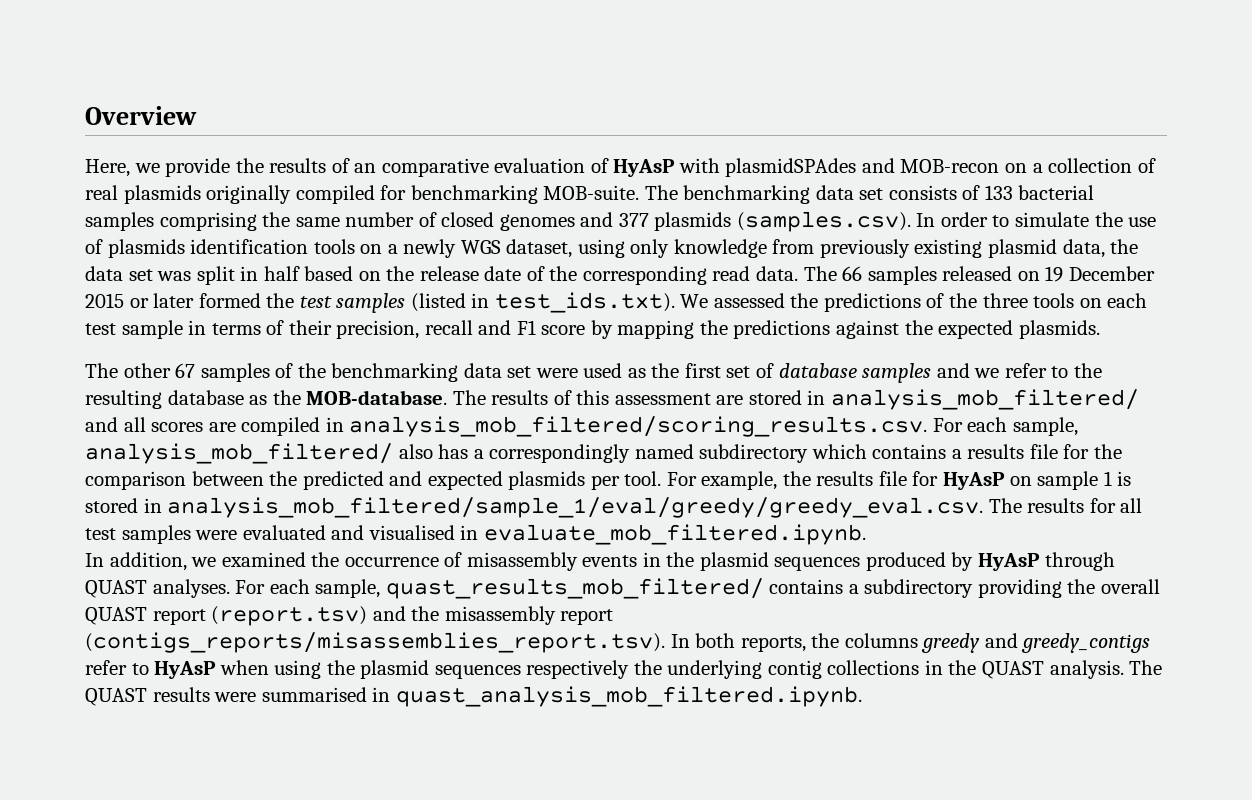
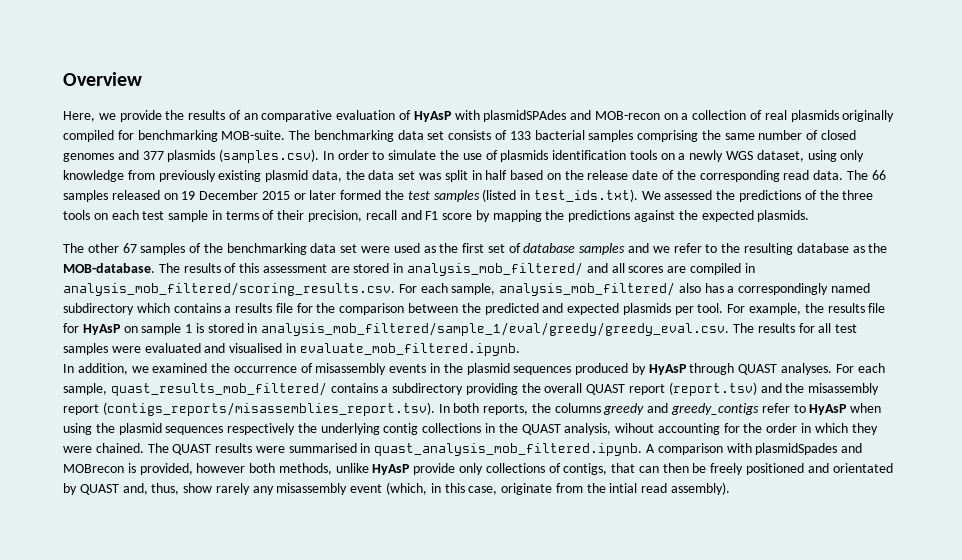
- For each sample, quast_results_mob_filtered/ contains a subdirectory providing the overall QUAST report (report.tsv) and the misassembly report (contigs_reports/misassemblies_report.tsv). In both reports, the columns greedy and greedy_contigs refer to HyAsP when using the plasmid sequences respectively the underlying contig collections in the QUAST analysis.
+ For each sample, quast_results_mob_filtered/ contains a subdirectory providing the overall QUAST report (report.tsv) and the misassembly report (contigs_reports/misassemblies_report.tsv). In both reports, the columns greedy and greedy_contigs refer to HyAsP when using the plasmid sequences respectively the underlying contig collections in the QUAST analysis, wihout accounting for the order in which they were chained.
- The QUAST results were summarised in quast_analysis_mob_filtered.ipynb.
+ The QUAST results were summarised in quast_analysis_mob_filtered.ipynb. A comparison with plasmidSpades and MOBrecon is provided, however both methods, unlike HyAsP provide only collections of contigs, that can then be freely positioned and orientated by QUAST and, thus, show rarely any misassembly event (which, in this case, originate from the intial read assembly).

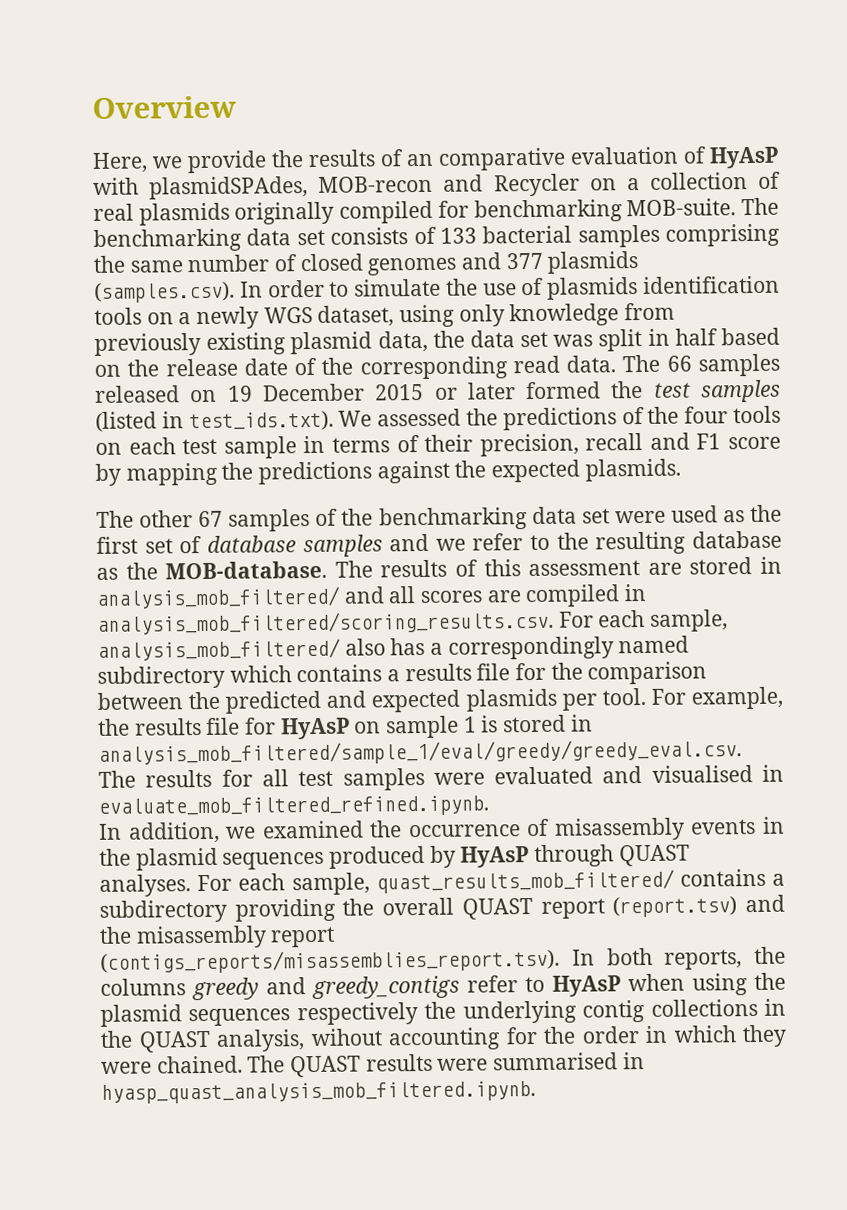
- Here, we provide the results of an comparative evaluation of HyAsP with plasmidSPAdes and MOB-recon on a collection of real plasmids originally compiled for benchmarking MOB-suite.
+ Here, we provide the results of an comparative evaluation of HyAsP with plasmidSPAdes, MOB-recon and Recycler on a collection of real plasmids originally compiled for benchmarking MOB-suite.
- The 66 samples released on 19 December 2015 or later formed the test samples (listed in test_ids.txt). We assessed the predictions of the three tools on each test sample in terms of their precision, recall and F1 score by mapping the predictions against the expected plasmids.
+ The 66 samples released on 19 December 2015 or later formed the test samples (listed in test_ids.txt). We assessed the predictions of the four tools on each test sample in terms of their precision, recall and F1 score by mapping the predictions against the expected plasmids.
- For example, the results file for HyAsP on sample 1 is stored in analysis_mob_filtered/sample_1/eval/greedy/greedy_eval.csv. The results for all test samples were evaluated and visualised in evaluate_mob_filtered.ipynb.
+ For example, the results file for HyAsP on sample 1 is stored in analysis_mob_filtered/sample_1/eval/greedy/greedy_eval.csv. The results for all test samples were evaluated and visualised in evaluate_mob_filtered_refined.ipynb.
- The QUAST results were summarised in quast_analysis_mob_filtered.ipynb. A comparison with plasmidSpades and MOBrecon is provided, however both methods, unlike HyAsP provide only collections of contigs, that can then be freely positioned and orientated by QUAST and, thus, show rarely any misassembly event (which, in this case, originate from the intial read assembly).
+ The QUAST results were summarised in hyasp_quast_analysis_mob_filtered.ipynb.

